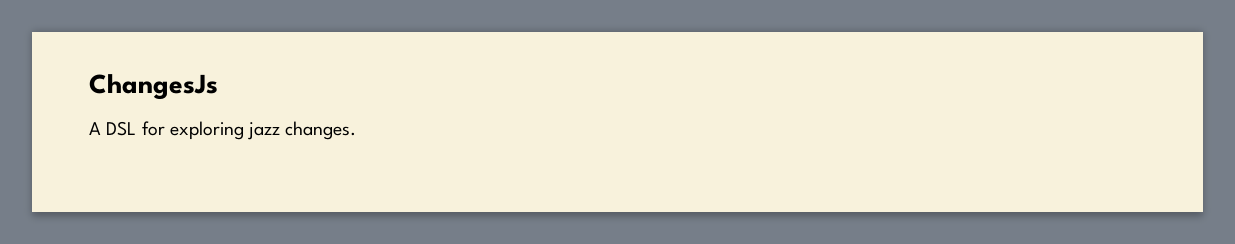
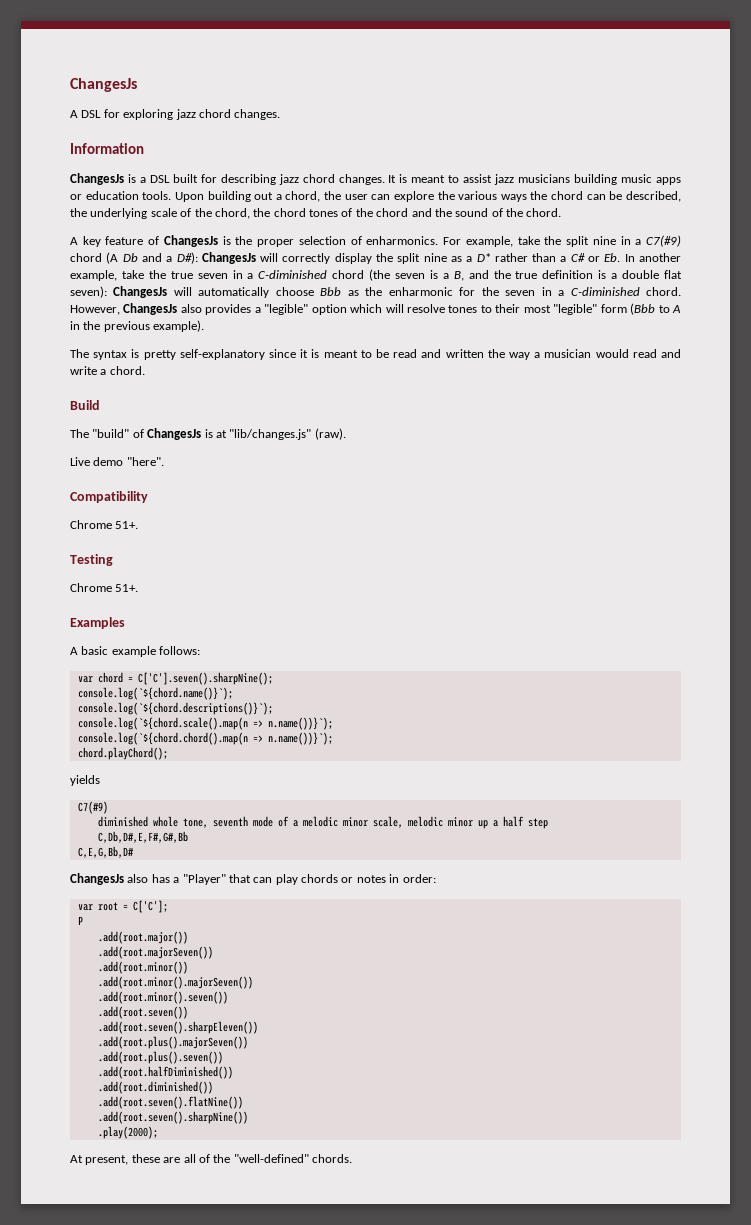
- A DSL for exploring jazz changes.
+ A DSL for exploring jazz chord changes.
+ Information
+ ChangesJs is a DSL built for describing jazz chord changes. It is meant to assist jazz musicians building music apps or education tools. Upon building out a chord, the user can explore the various ways the chord can be described, the underlying scale of the chord, the chord tones of the chord and the sound of the chord.
+ A key feature of ChangesJs is the proper selection of enharmonics. For example, take the split nine in a C7(#9) chord (A Db and a D#): ChangesJs will correctly display the split nine as a D* rather than a C# or Eb. In another example, take the true seven in a C-diminished chord (the seven is a B, and the true definition is a double flat seven): ChangesJs will automatically choose Bbb as the enharmonic for the seven in a C-diminished chord. However, ChangesJs also provides a "legible" option which will resolve tones to their most "legible" form (Bbb to A in the previous example).
+ The syntax is pretty self-explanatory since it is meant to be read and written the way a musician would read and write a chord.
+ Build
+ The "build" of ChangesJs is at "lib/changes.js" (raw).
+ Live demo "here".
+ Compatibility
+ Chrome 51+.
+ Testing
+ Chrome 51+.
+ Examples
+ A basic example follows:
+ var chord = C['C'].seven().sharpNine();
+ console.log(`${chord.name()}`);
+ console.log(`${chord.descriptions()}`);
+ console.log(`${chord.scale().map(n => n.name())}`);
+ console.log(`${chord.chord().map(n => n.name())}`);
+ chord.playChord();
+ yields
+ C7(#9)
+ diminished whole tone, seventh mode of a melodic minor scale, melodic minor up a half step
+ C,Db,D#,E,F#,G#,Bb
+ C,E,G,Bb,D#
+ ChangesJs also has a "Player" that can play chords or notes in order:
+ var root = C['C'];
+ P
+ .add(root.major())
+ .add(root.majorSeven())
+ .add(root.minor())
+ .add(root.minor().majorSeven())
+ .add(root.minor().seven())
+ .add(root.seven())
+ .add(root.seven().sharpEleven())
+ .add(root.plus().majorSeven())
+ .add(root.plus().seven())
+ .add(root.halfDiminished())
+ .add(root.diminished())
+ .add(root.seven().flatNine())
+ .add(root.seven().sharpNine())
+ .play(2000);
+ At present, these are all of the "well-defined" chords.

